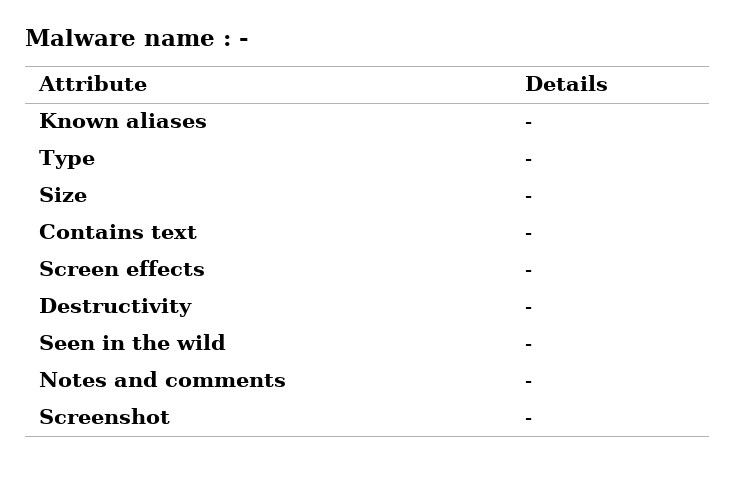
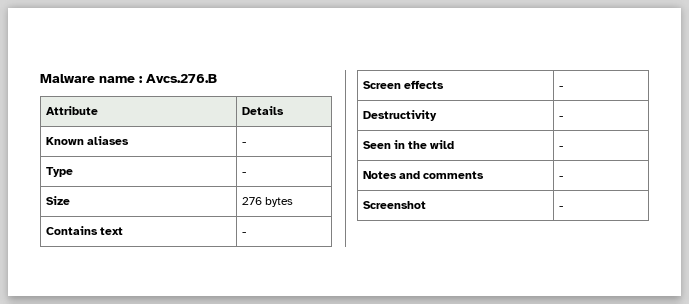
- Malware name : -
+ Malware name : Avcs.276.B
- Size | -
+ Size | 276 bytes

